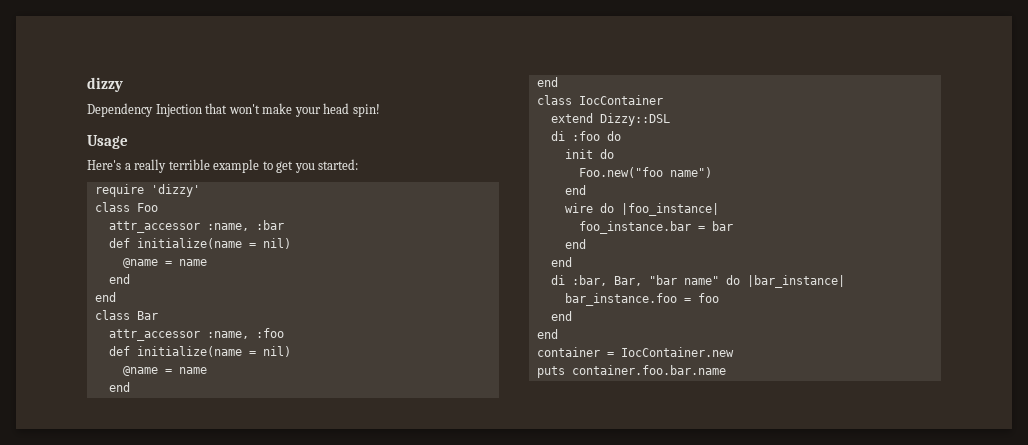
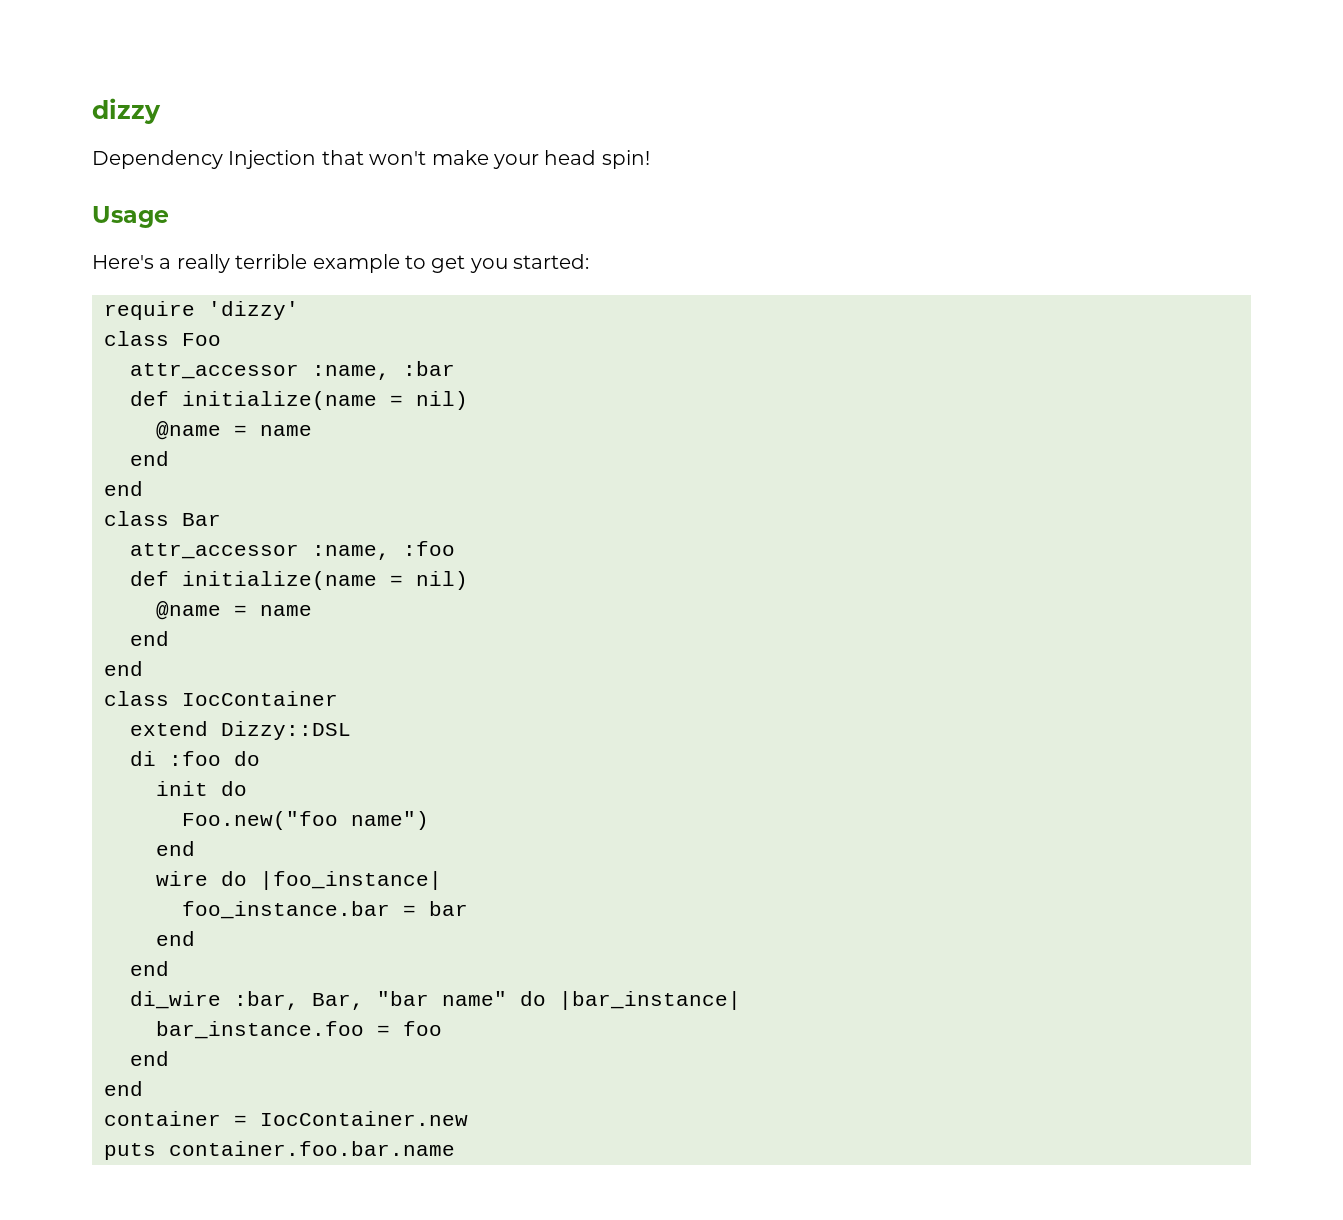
- di :bar, Bar, "bar name" do |bar_instance|
+ di_wire :bar, Bar, "bar name" do |bar_instance|

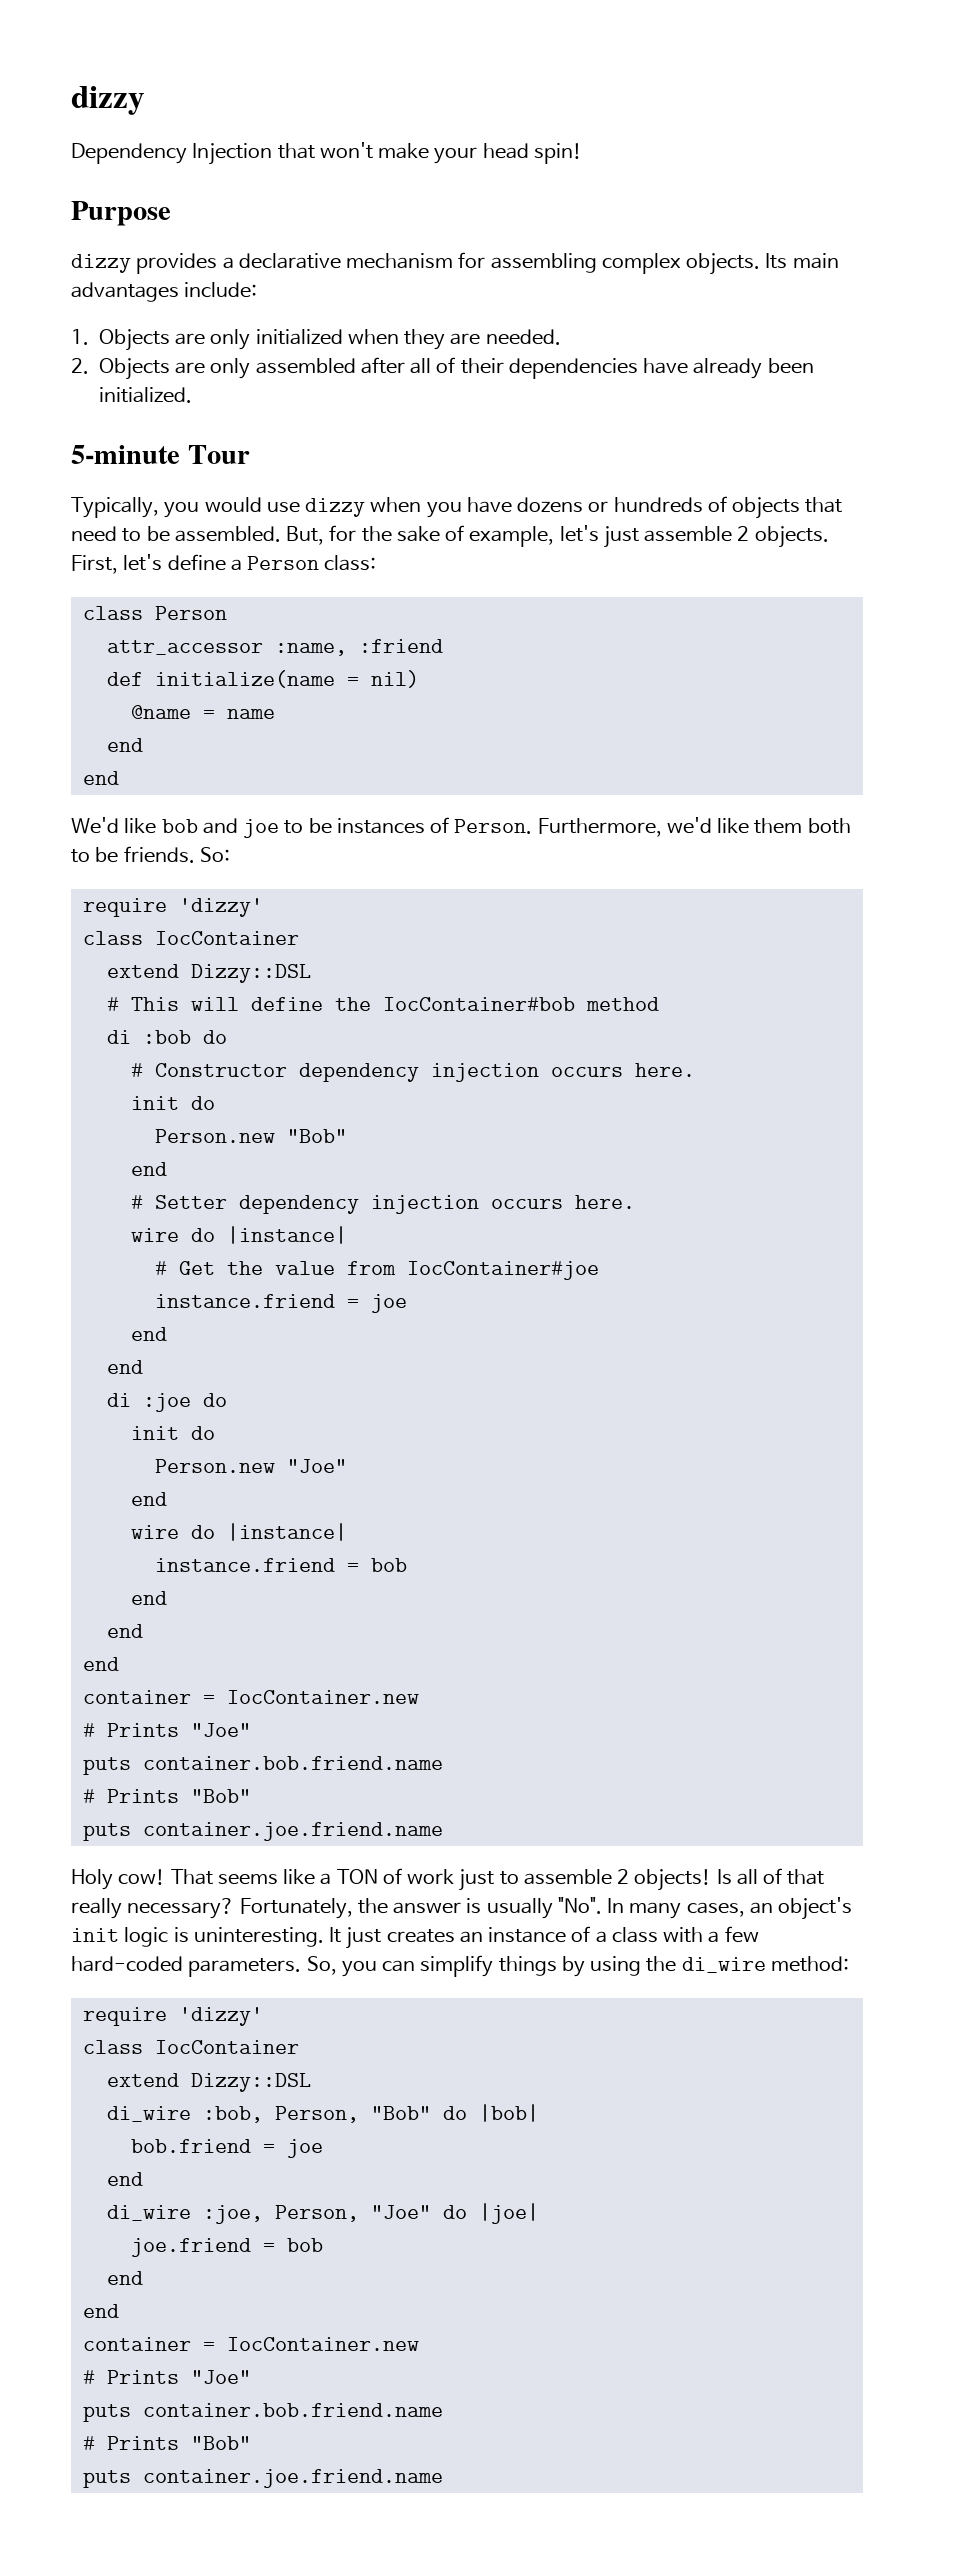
- Usage
- Here's a really terrible example to get you started:
- require 'dizzy'
- class Foo
- attr_accessor :name, :bar
+ Purpose
+ dizzy provides a declarative mechanism for assembling complex objects. Its main advantages include:
+ 1. Objects are only initialized when they are needed.
+ 2. Objects are only assembled after all of their dependencies have already been initialized.
+ 5-minute Tour
+ Typically, you would use dizzy when you have dozens or hundreds of objects that need to be assembled. But, for the sake of example, let's just assemble 2 objects. First, let's define a Person class:
+ class Person
+ attr_accessor :name, :friend
  def initialize(name = nil)
  @name = name
  end
  end
- class Bar
- attr_accessor :name, :foo
- def initialize(name = nil)
- @name = name
+ We'd like bob and joe to be instances of Person. Furthermore, we'd like them both to be friends. So:
+ require 'dizzy'
+ class IocContainer
+ extend Dizzy::DSL
+ # This will define the IocContainer#bob method
+ di :bob do
+ # Constructor dependency injection occurs here.
+ init do
+ Person.new "Bob"
+ end
+ # Setter dependency injection occurs here.
+ wire do |instance|
+ # Get the value from IocContainer#joe
+ instance.friend = joe
  end
  end
- class IocContainer
- extend Dizzy::DSL
- di :foo do
+ di :joe do
- Foo.new("foo name")
+ Person.new "Joe"
  end
- wire do |foo_instance|
- foo_instance.bar = bar
+ wire do |instance|
+ instance.friend = bob
  end
- end
- di_wire :bar, Bar, "bar name" do |bar_instance|
- bar_instance.foo = foo
  end
  end
  container = IocContainer.new
- puts container.foo.bar.name
+ # Prints "Joe"
+ puts container.bob.friend.name
+ # Prints "Bob"
+ puts container.joe.friend.name
+ Holy cow! That seems like a TON of work just to assemble 2 objects! Is all of that really necessary? Fortunately, the answer is usually "No". In many cases, an object's init logic is uninteresting. It just creates an instance of a class with a few hard-coded parameters. So, you can simplify things by using the di_wire method:
+ require 'dizzy'
+ class IocContainer
+ extend Dizzy::DSL
+ di_wire :bob, Person, "Bob" do |bob|
+ bob.friend = joe
+ end
+ di_wire :joe, Person, "Joe" do |joe|
+ joe.friend = bob
+ end
+ end
+ container = IocContainer.new
+ # Prints "Joe"
+ puts container.bob.friend.name
+ # Prints "Bob"
+ puts container.joe.friend.name

